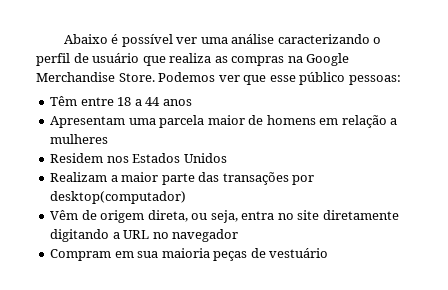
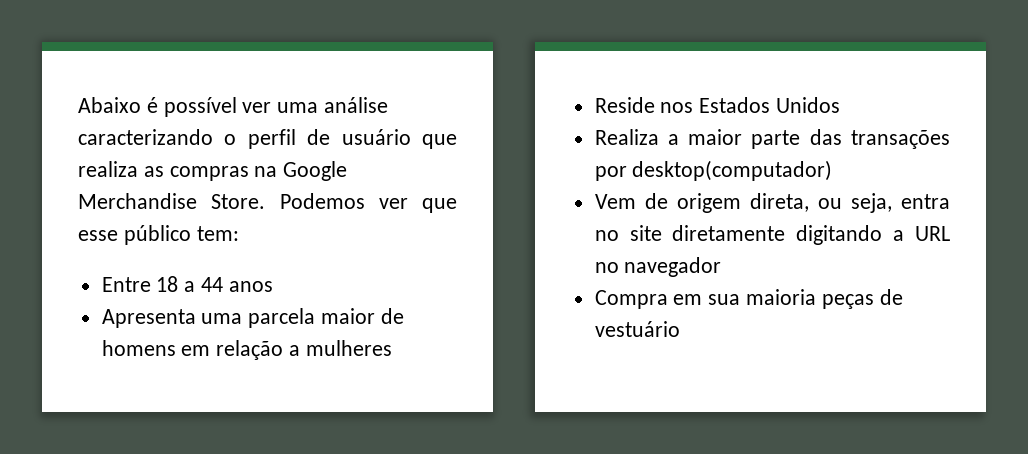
- Podemos ver que esse público pessoas:
- Têm entre 18 a 44 anos
+ Podemos ver que esse público tem:
+ Entre 18 a 44 anos
- Apresentam uma parcela maior de homens em relação a mulheres
+ Apresenta uma parcela maior de homens em relação a mulheres
- Residem nos Estados Unidos
+ Reside nos Estados Unidos
- Realizam a maior parte das transações por desktop(computador)
+ Realiza a maior parte das transações por desktop(computador)
- Vêm de origem direta, ou seja, entra no site diretamente digitando a URL no navegador
+ Vem de origem direta, ou seja, entra no site diretamente digitando a URL no navegador
- Compram em sua maioria peças de vestuário
+ Compra em sua maioria peças de vestuário

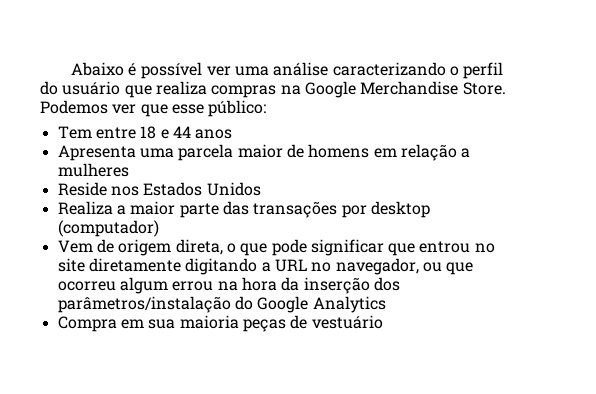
- Abaixo é possível ver uma análise caracterizando o perfil de usuário que realiza as compras na Google Merchandise Store.
+ Abaixo é possível ver uma análise caracterizando o perfil do usuário que realiza compras na Google Merchandise Store.
- Podemos ver que esse público tem:
- Entre 18 a 44 anos
+ Podemos ver que esse público:
+ Tem entre 18 e 44 anos
- Realiza a maior parte das transações por desktop(computador)
+ Realiza a maior parte das transações por desktop (computador)
- Vem de origem direta, ou seja, entra no site diretamente digitando a URL no navegador
+ Vem de origem direta, o que pode significar que entrou no site diretamente digitando a URL no navegador, ou que ocorreu algum errou na hora da inserção dos parâmetros/instalação do Google Analytics

